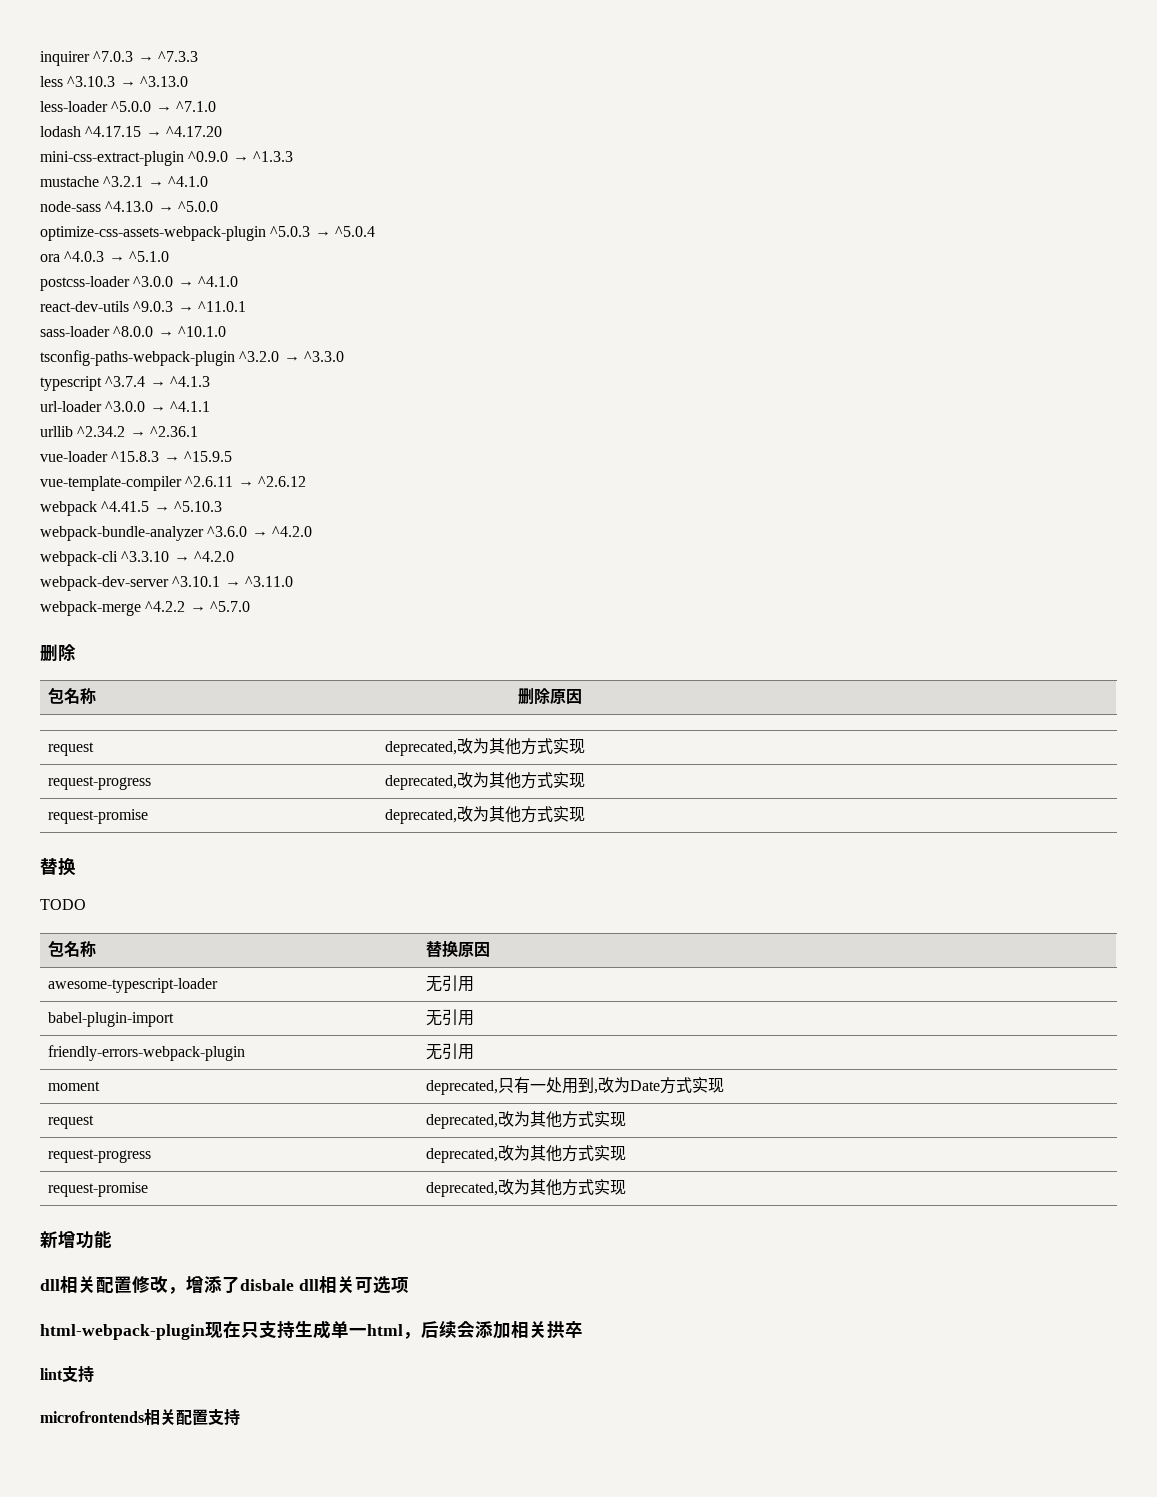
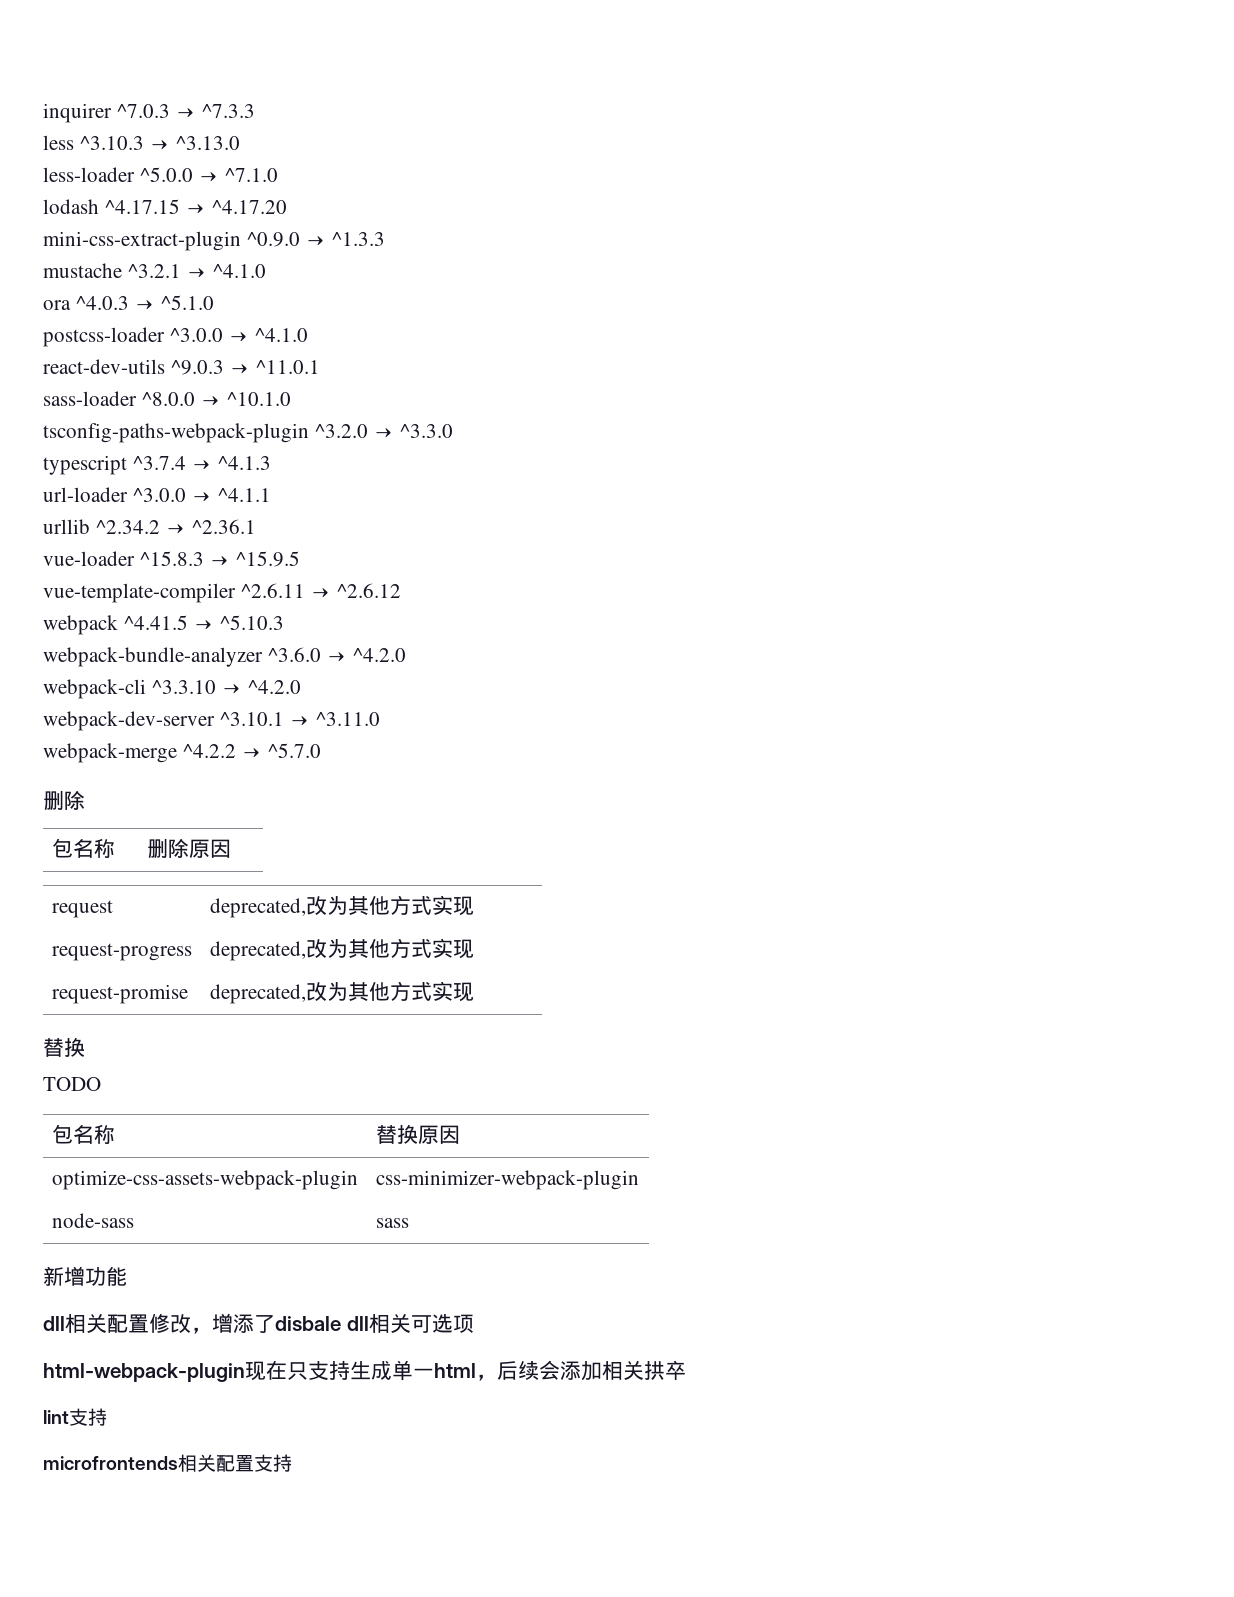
- node-sass ^4.13.0 → ^5.0.0
- optimize-css-assets-webpack-plugin ^5.0.3 → ^5.0.4
- awesome-typescript-loader | 无引用
- babel-plugin-import | 无引用
- friendly-errors-webpack-plugin | 无引用
- moment | deprecated,只有一处用到,改为Date方式实现
- request | deprecated,改为其他方式实现
- request-progress | deprecated,改为其他方式实现
- request-promise | deprecated,改为其他方式实现
+ optimize-css-assets-webpack-plugin | css-minimizer-webpack-plugin
+ node-sass | sass

